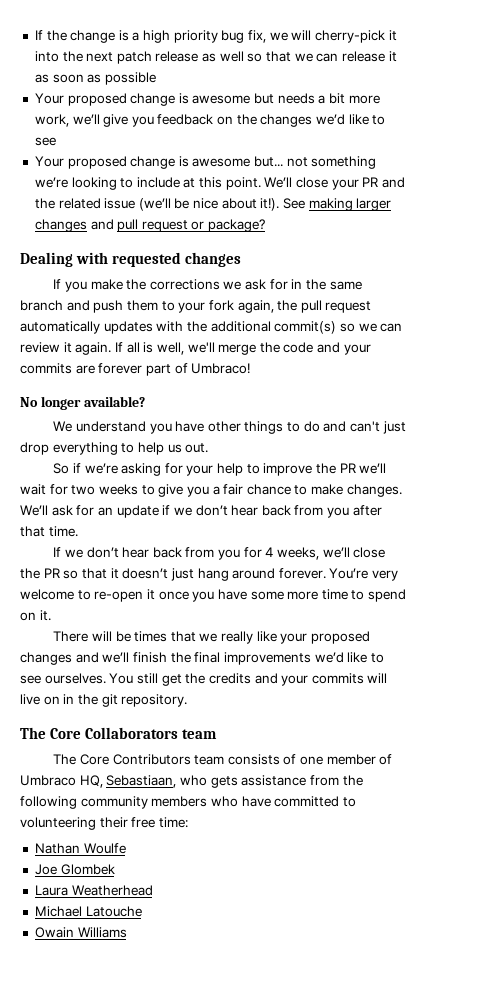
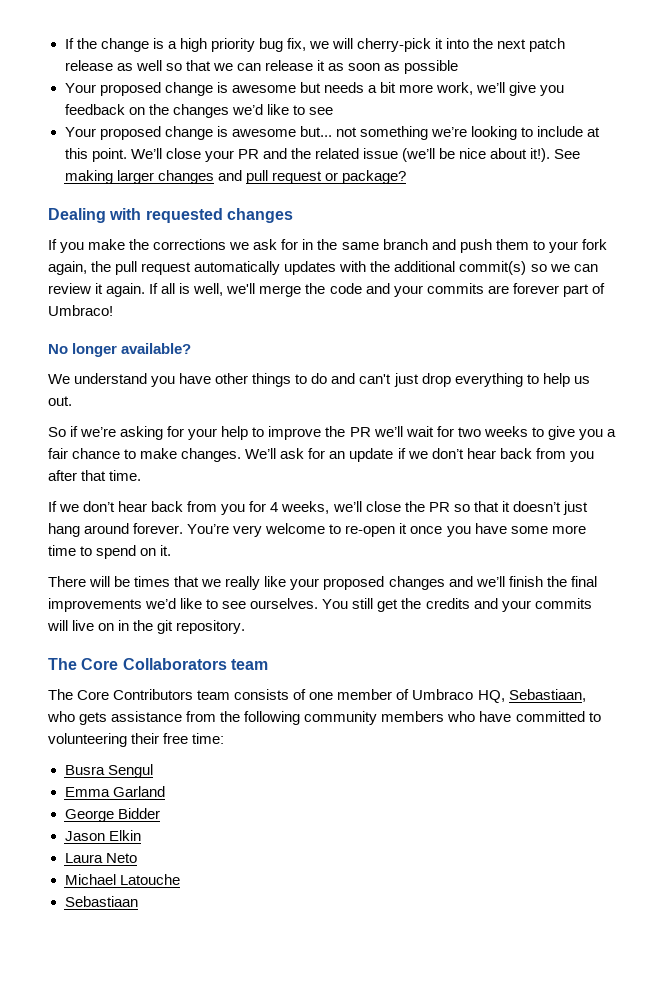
- Nathan Woulfe
- Joe Glombek
+ Busra Sengul
+ Emma Garland
+ George Bidder
+ Jason Elkin
- Laura Weatherhead
+ Laura Neto
- Owain Williams
+ Sebastiaan

